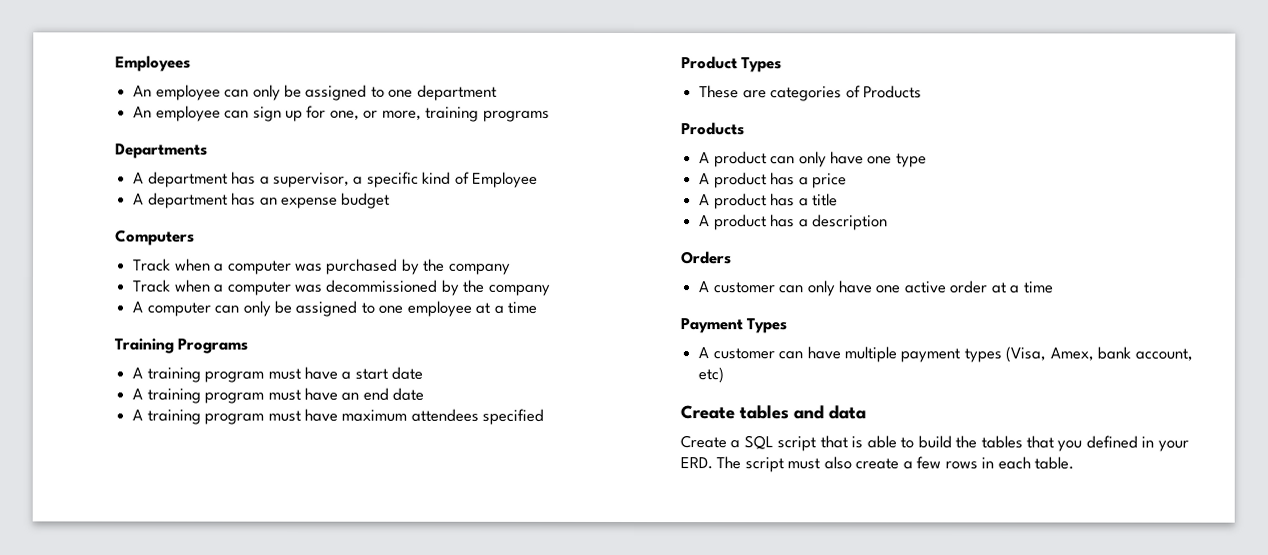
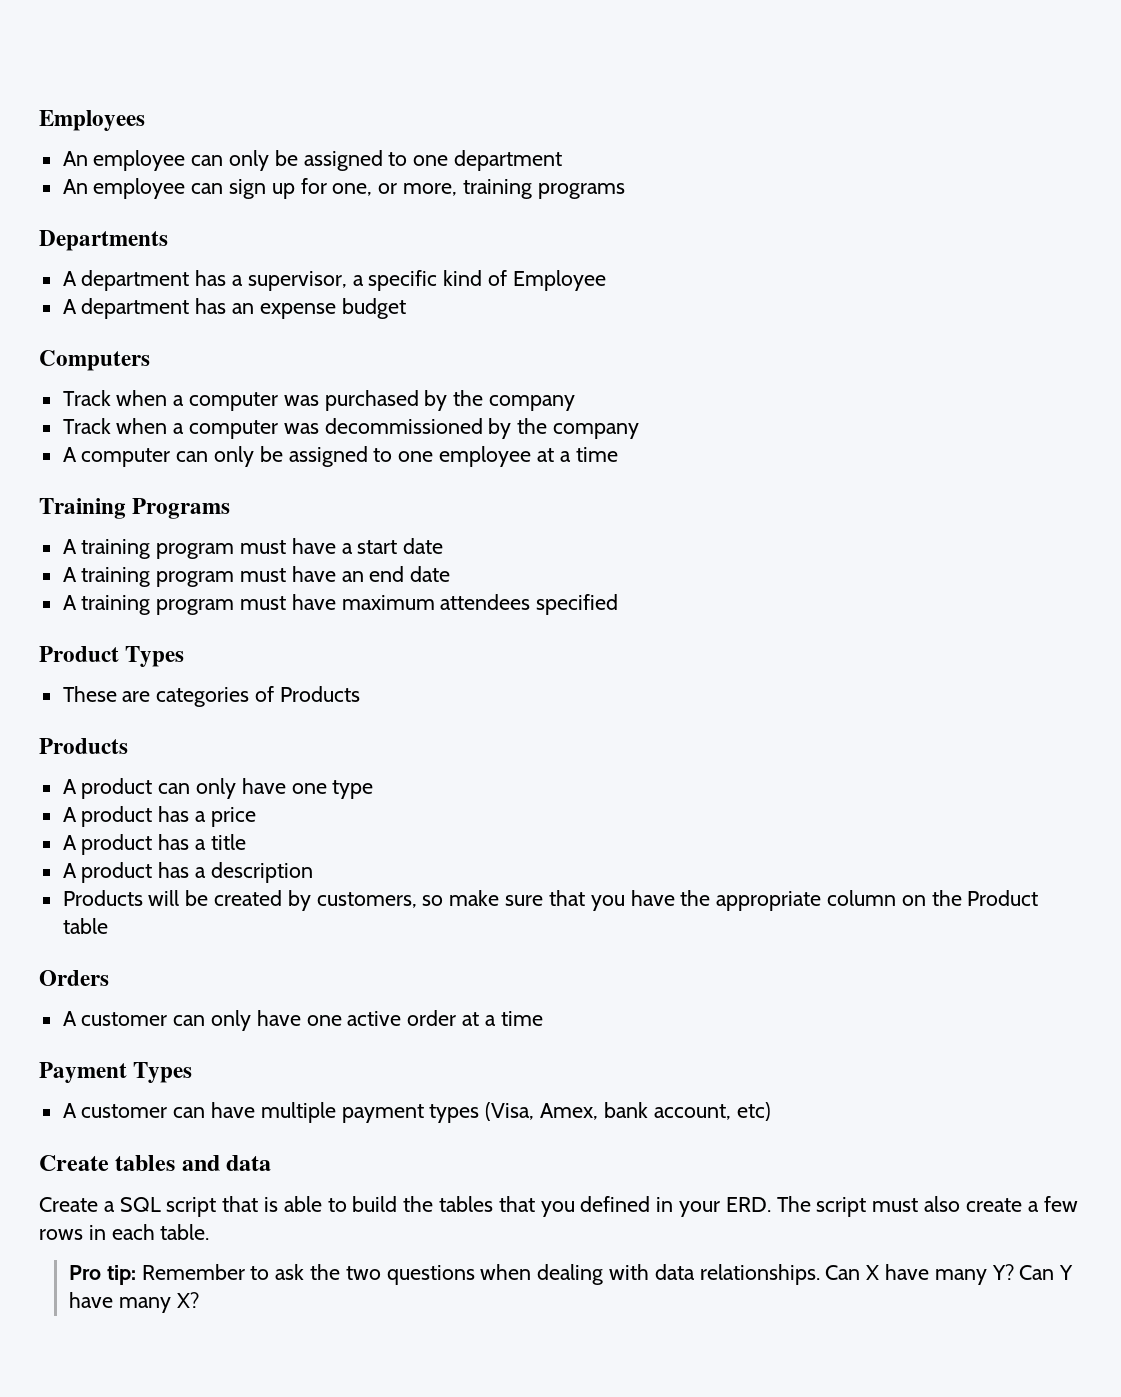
+ Products will be created by customers, so make sure that you have the appropriate column on the Product table
+ Pro tip: Remember to ask the two questions when dealing with data relationships. Can X have many Y? Can Y have many X?

